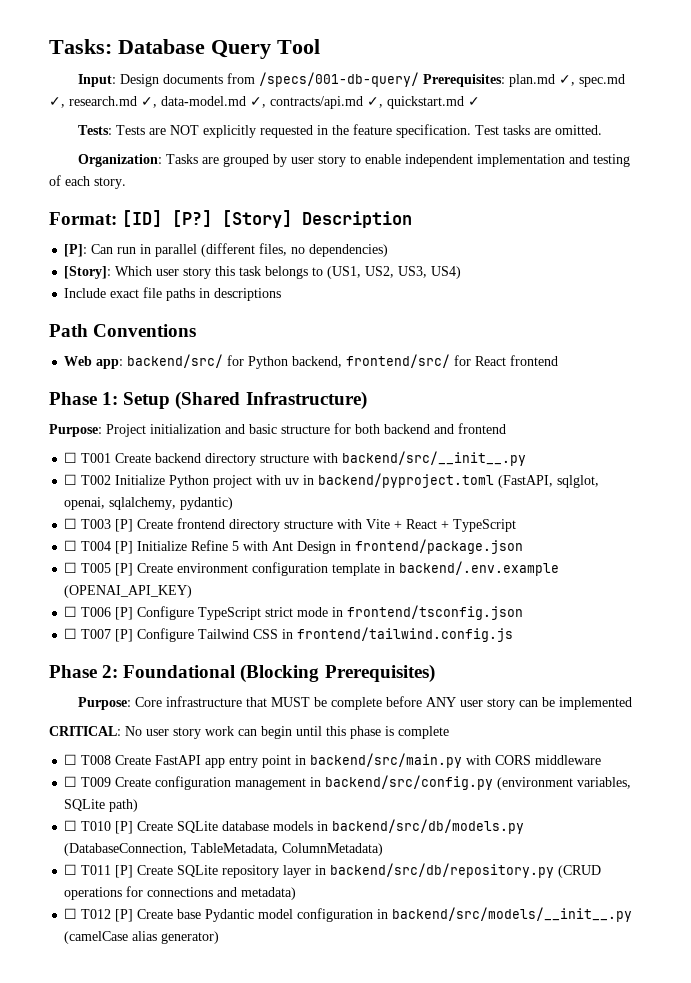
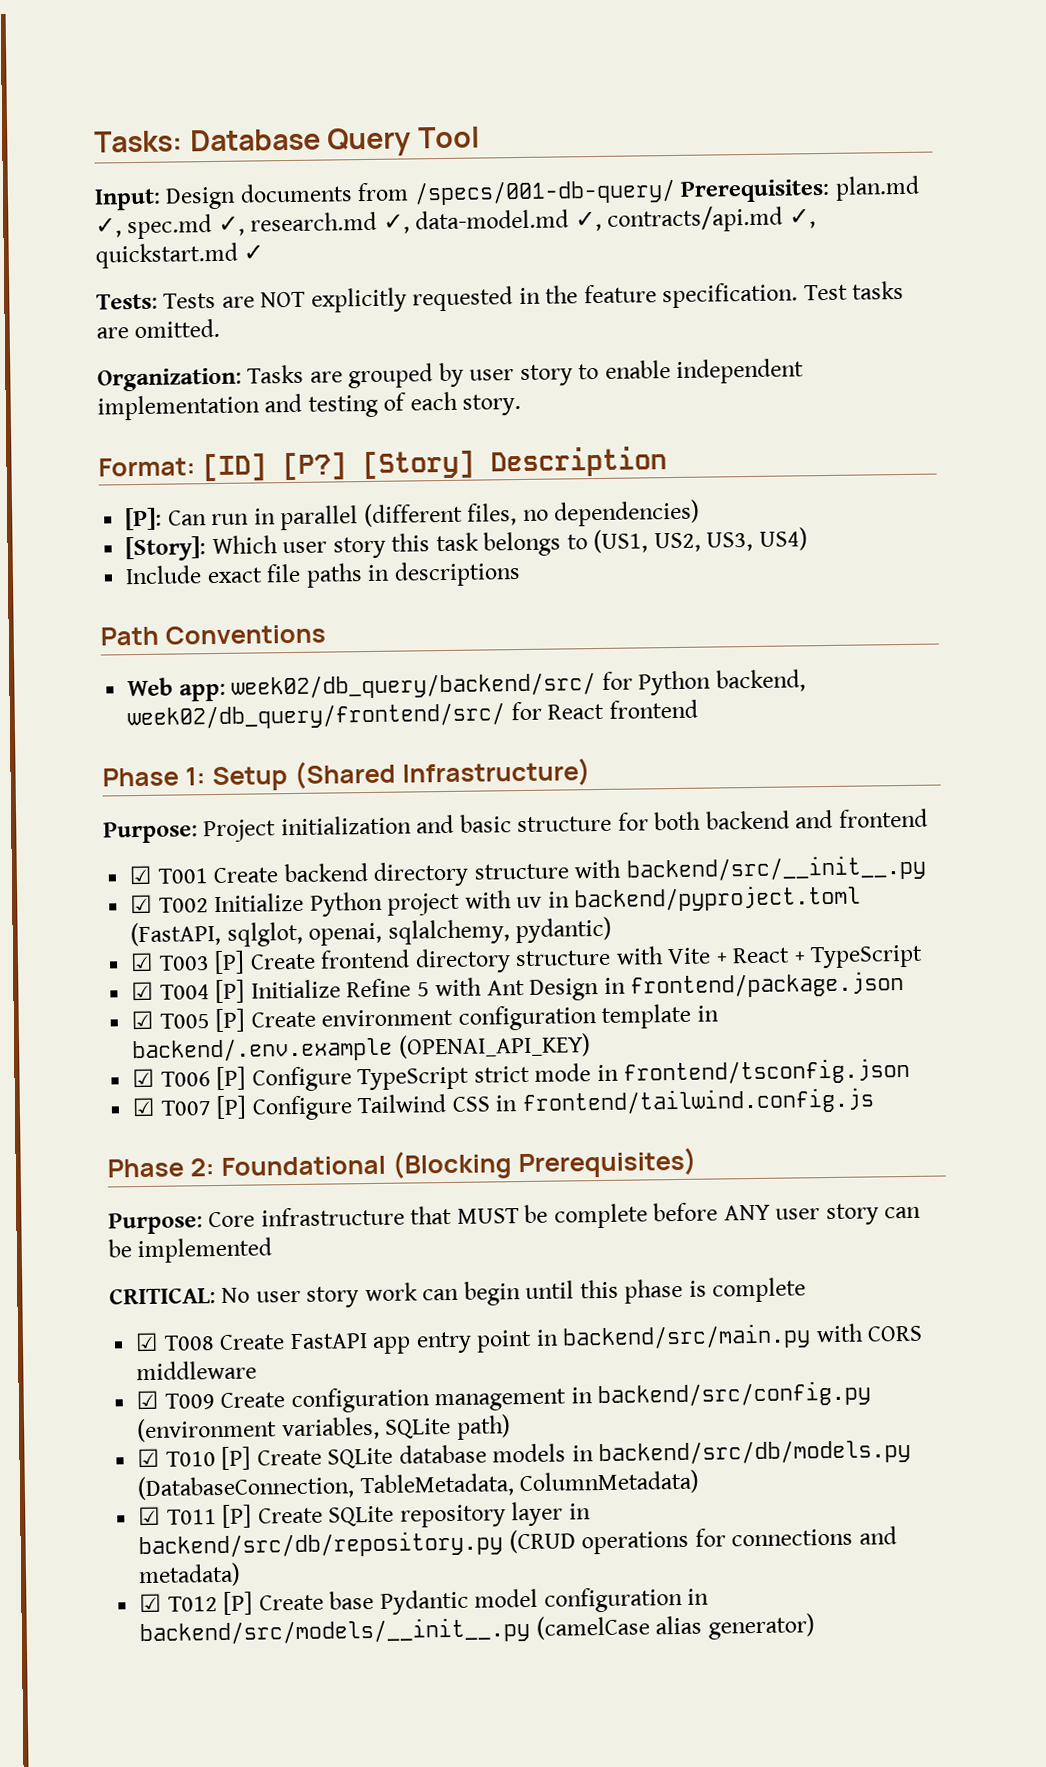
- Web app: backend/src/ for Python backend, frontend/src/ for React frontend
+ Web app: week02/db_query/backend/src/ for Python backend, week02/db_query/frontend/src/ for React frontend
- ☐ T001 Create backend directory structure with backend/src/__init__.py
+ ☑ T001 Create backend directory structure with backend/src/__init__.py
- ☐ T002 Initialize Python project with uv in backend/pyproject.toml (FastAPI, sqlglot, openai, sqlalchemy, pydantic)
+ ☑ T002 Initialize Python project with uv in backend/pyproject.toml (FastAPI, sqlglot, openai, sqlalchemy, pydantic)
- ☐ T003 [P] Create frontend directory structure with Vite + React + TypeScript
+ ☑ T003 [P] Create frontend directory structure with Vite + React + TypeScript
- ☐ T004 [P] Initialize Refine 5 with Ant Design in frontend/package.json
+ ☑ T004 [P] Initialize Refine 5 with Ant Design in frontend/package.json
- ☐ T005 [P] Create environment configuration template in backend/.env.example (OPENAI_API_KEY)
+ ☑ T005 [P] Create environment configuration template in backend/.env.example (OPENAI_API_KEY)
- ☐ T006 [P] Configure TypeScript strict mode in frontend/tsconfig.json
+ ☑ T006 [P] Configure TypeScript strict mode in frontend/tsconfig.json
- ☐ T007 [P] Configure Tailwind CSS in frontend/tailwind.config.js
+ ☑ T007 [P] Configure Tailwind CSS in frontend/tailwind.config.js
- ☐ T008 Create FastAPI app entry point in backend/src/main.py with CORS middleware
+ ☑ T008 Create FastAPI app entry point in backend/src/main.py with CORS middleware
- ☐ T009 Create configuration management in backend/src/config.py (environment variables, SQLite path)
+ ☑ T009 Create configuration management in backend/src/config.py (environment variables, SQLite path)
- ☐ T010 [P] Create SQLite database models in backend/src/db/models.py (DatabaseConnection, TableMetadata, ColumnMetadata)
+ ☑ T010 [P] Create SQLite database models in backend/src/db/models.py (DatabaseConnection, TableMetadata, ColumnMetadata)
- ☐ T011 [P] Create SQLite repository layer in backend/src/db/repository.py (CRUD operations for connections and metadata)
+ ☑ T011 [P] Create SQLite repository layer in backend/src/db/repository.py (CRUD operations for connections and metadata)
- ☐ T012 [P] Create base Pydantic model configuration in backend/src/models/__init__.py (camelCase alias generator)
+ ☑ T012 [P] Create base Pydantic model configuration in backend/src/models/__init__.py (camelCase alias generator)

